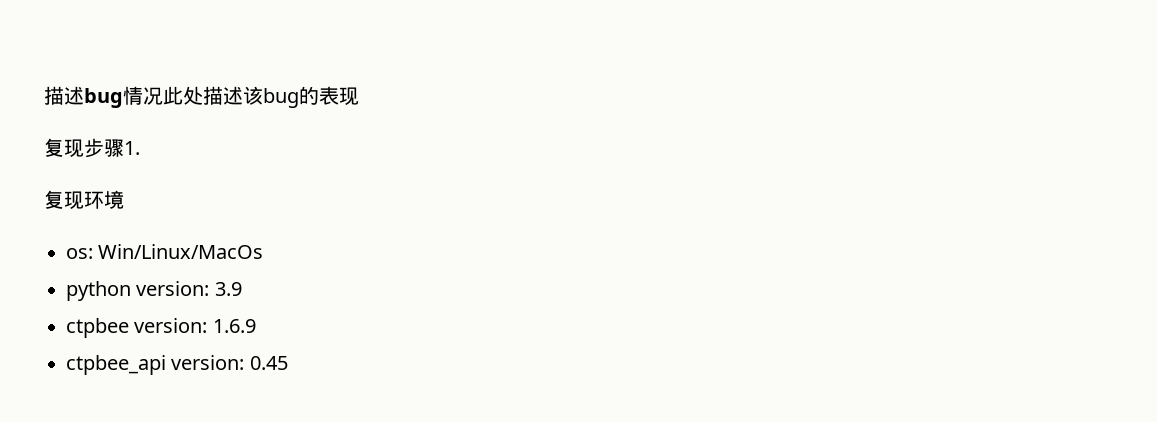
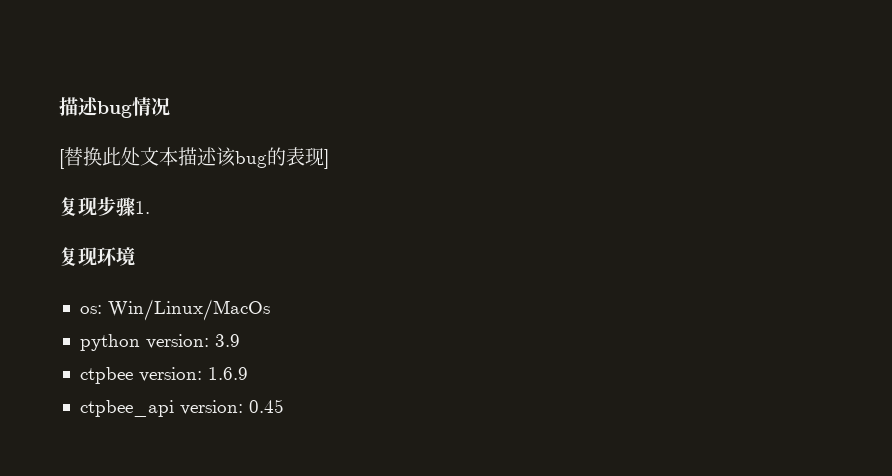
- 描述bug情况此处描述该bug的表现
+ 描述bug情况
+ [替换此处文本描述该bug的表现]

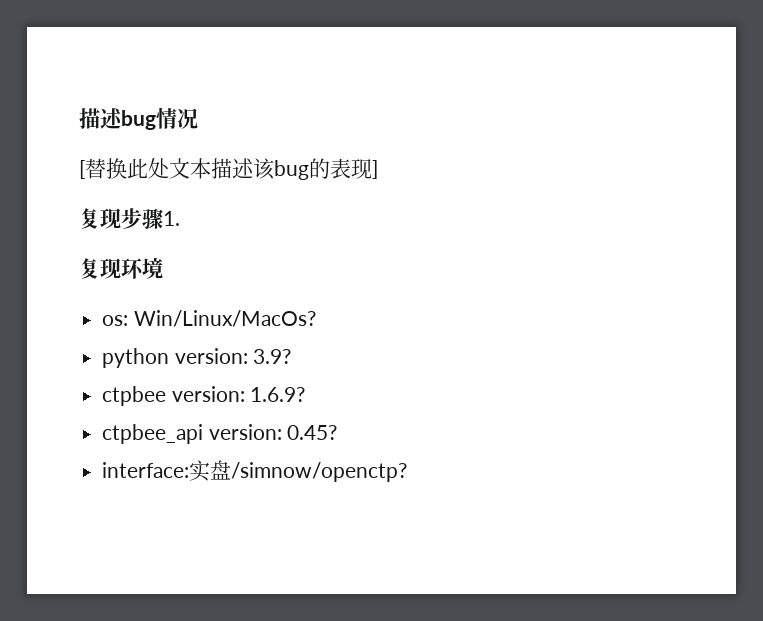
- os: Win/Linux/MacOs
+ os: Win/Linux/MacOs?
- python version: 3.9
+ python version: 3.9?
- ctpbee version: 1.6.9
+ ctpbee version: 1.6.9?
- ctpbee_api version: 0.45
+ ctpbee_api version: 0.45?
+ interface:实盘/simnow/openctp?

